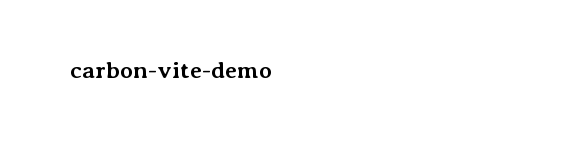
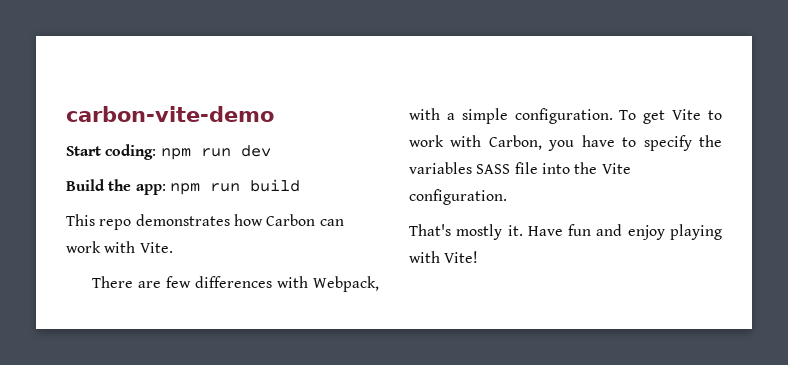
+ Start coding: npm run dev
+ Build the app: npm run build
+ This repo demonstrates how Carbon can work with Vite.
+ There are few differences with Webpack, with a simple configuration. To get Vite to work with Carbon, you have to specify the variables SASS file into the Vite configuration.
+ That's mostly it. Have fun and enjoy playing with Vite!

